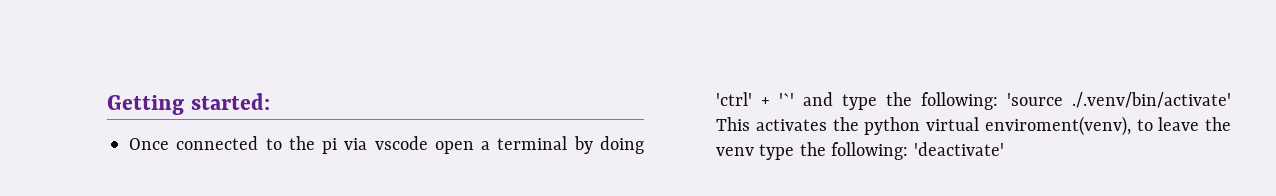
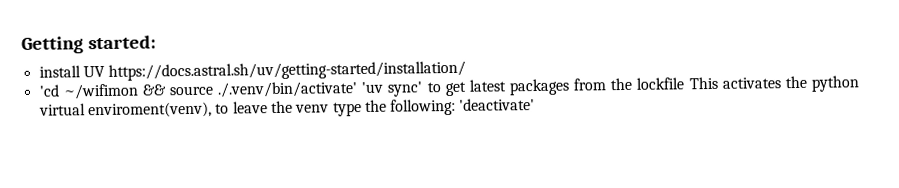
- Once connected to the pi via vscode open a terminal by doing 'ctrl' + '`' and type the following: 'source ./.venv/bin/activate' This activates the python virtual enviroment(venv), to leave the venv type the following: 'deactivate'
+ install UV https://docs.astral.sh/uv/getting-started/installation/
+ 'cd ~/wifimon && source ./.venv/bin/activate' 'uv sync' to get latest packages from the lockfile This activates the python virtual enviroment(venv), to leave the venv type the following: 'deactivate'

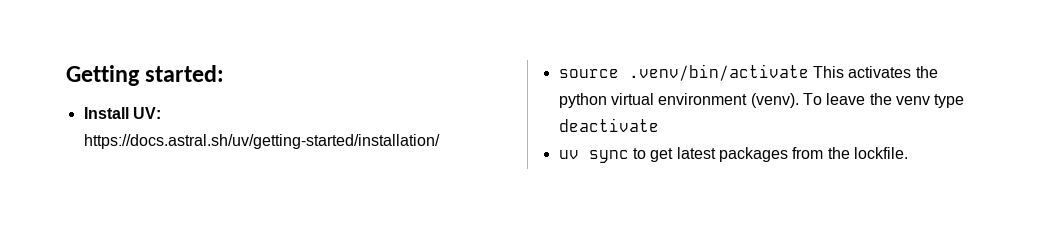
- install UV https://docs.astral.sh/uv/getting-started/installation/
+ Install UV: https://docs.astral.sh/uv/getting-started/installation/
- 'cd ~/wifimon && source ./.venv/bin/activate' 'uv sync' to get latest packages from the lockfile This activates the python virtual enviroment(venv), to leave the venv type the following: 'deactivate'
+ source .venv/bin/activate This activates the python virtual environment (venv). To leave the venv type deactivate
+ uv sync to get latest packages from the lockfile.

